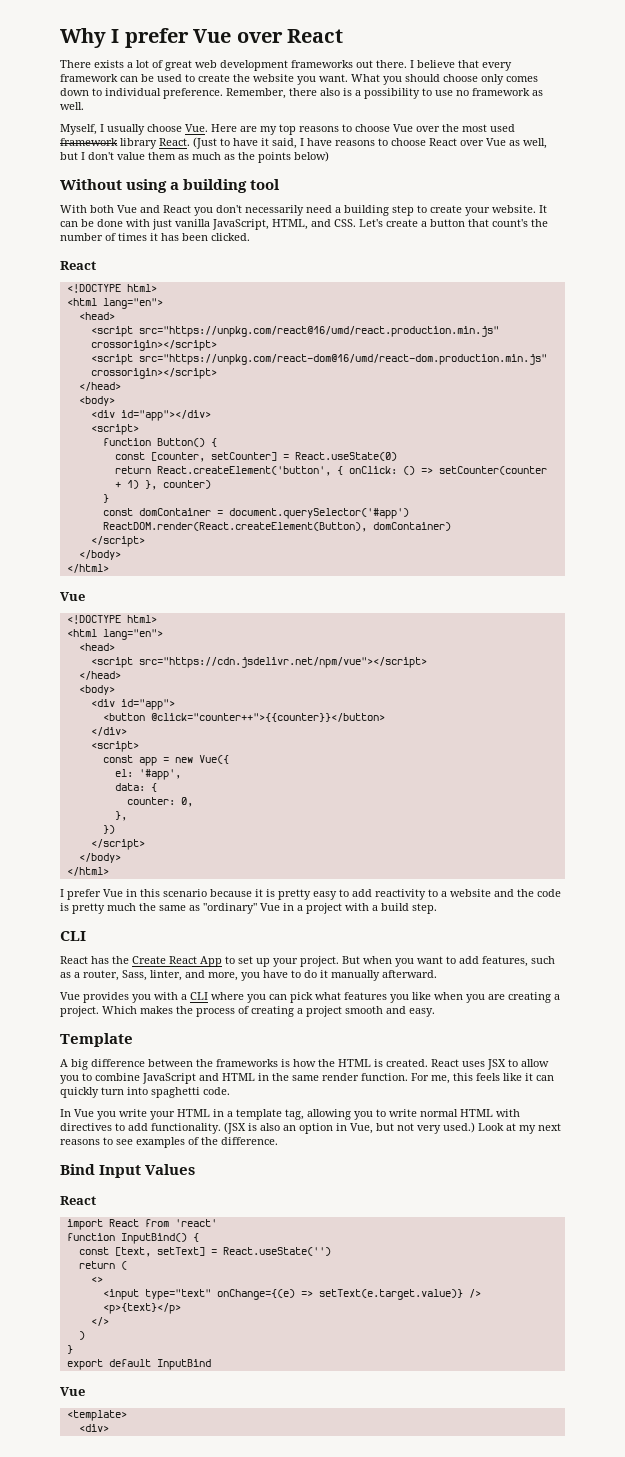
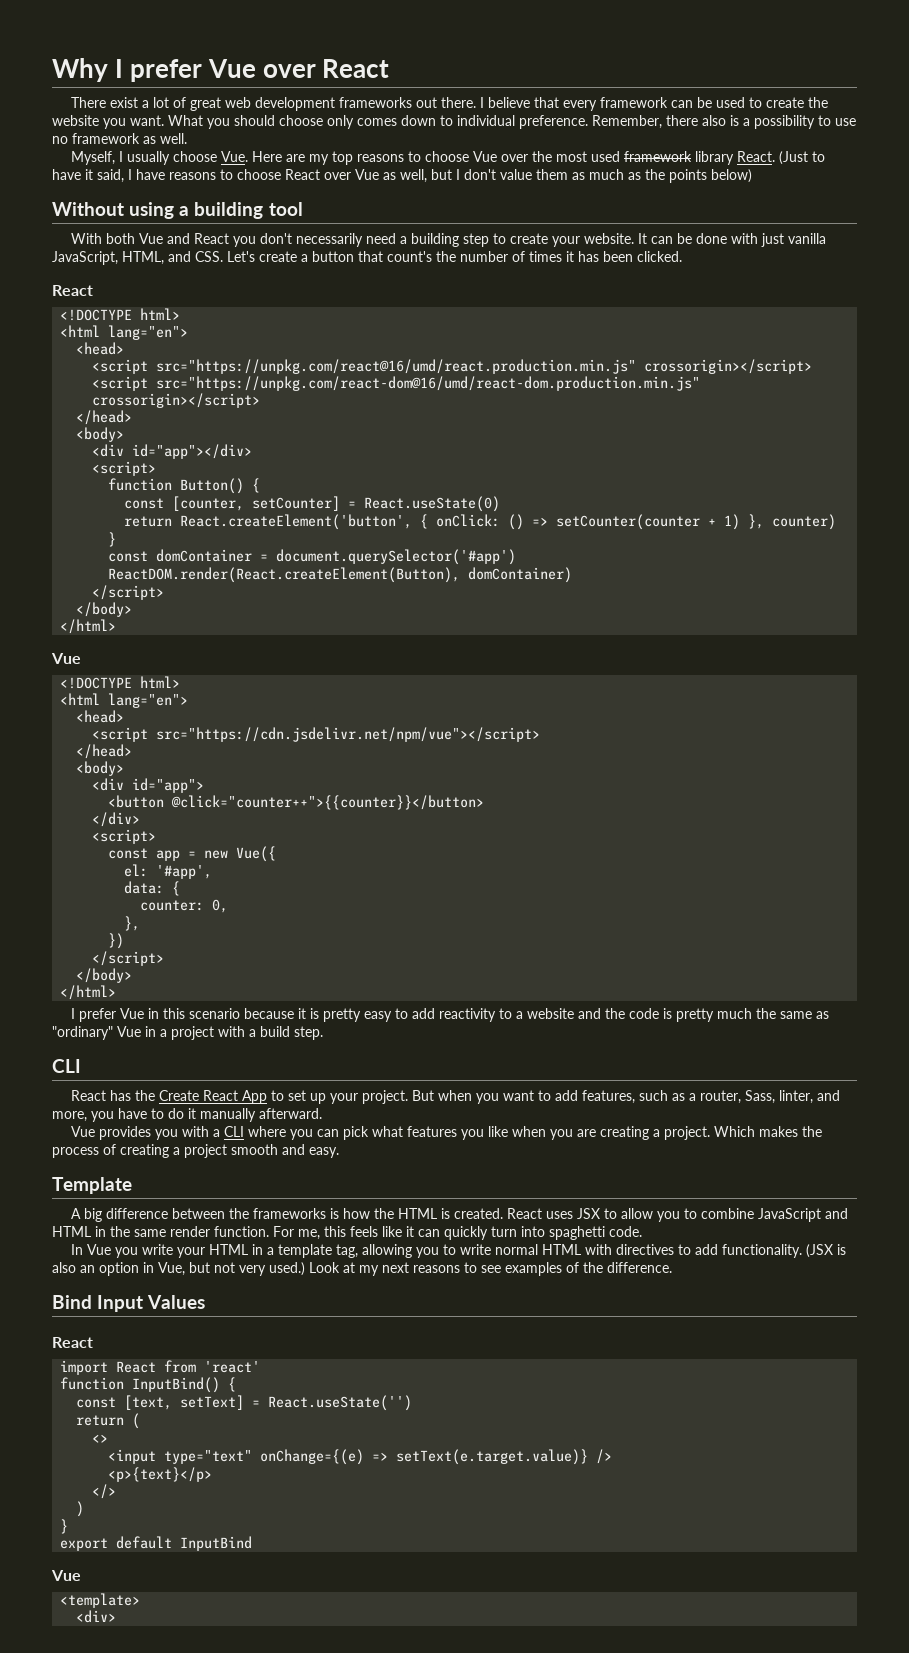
- There exists a lot of great web development frameworks out there.
+ There exist a lot of great web development frameworks out there.

